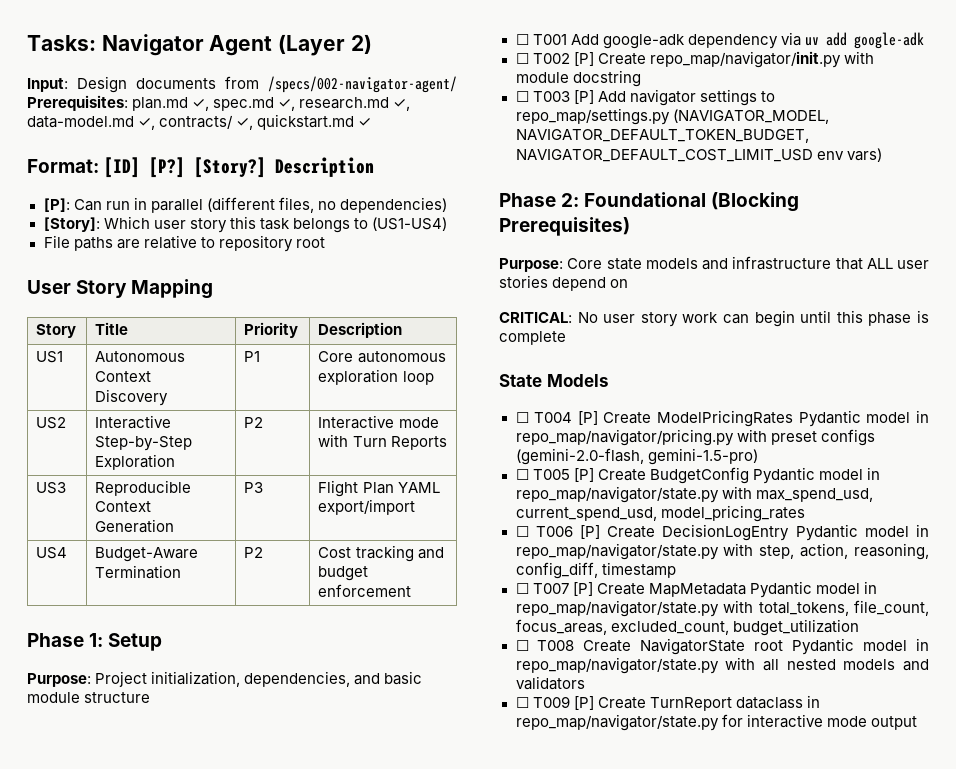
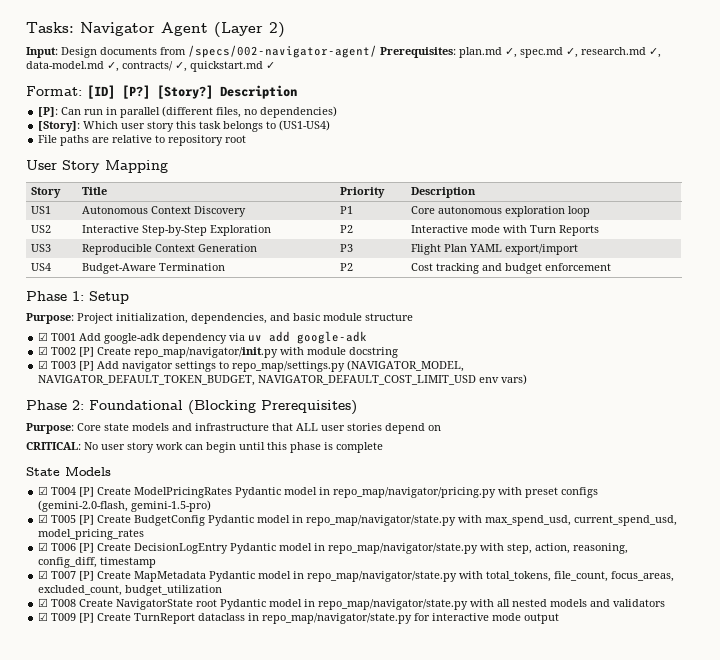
- ☐ T001 Add google-adk dependency via uv add google-adk
+ ☑ T001 Add google-adk dependency via uv add google-adk
- ☐ T002 [P] Create repo_map/navigator/init.py with module docstring
+ ☑ T002 [P] Create repo_map/navigator/init.py with module docstring
- ☐ T003 [P] Add navigator settings to repo_map/settings.py (NAVIGATOR_MODEL, NAVIGATOR_DEFAULT_TOKEN_BUDGET, NAVIGATOR_DEFAULT_COST_LIMIT_USD env vars)
+ ☑ T003 [P] Add navigator settings to repo_map/settings.py (NAVIGATOR_MODEL, NAVIGATOR_DEFAULT_TOKEN_BUDGET, NAVIGATOR_DEFAULT_COST_LIMIT_USD env vars)
- ☐ T004 [P] Create ModelPricingRates Pydantic model in repo_map/navigator/pricing.py with preset configs (gemini-2.0-flash, gemini-1.5-pro)
+ ☑ T004 [P] Create ModelPricingRates Pydantic model in repo_map/navigator/pricing.py with preset configs (gemini-2.0-flash, gemini-1.5-pro)
- ☐ T005 [P] Create BudgetConfig Pydantic model in repo_map/navigator/state.py with max_spend_usd, current_spend_usd, model_pricing_rates
+ ☑ T005 [P] Create BudgetConfig Pydantic model in repo_map/navigator/state.py with max_spend_usd, current_spend_usd, model_pricing_rates
- ☐ T006 [P] Create DecisionLogEntry Pydantic model in repo_map/navigator/state.py with step, action, reasoning, config_diff, timestamp
+ ☑ T006 [P] Create DecisionLogEntry Pydantic model in repo_map/navigator/state.py with step, action, reasoning, config_diff, timestamp
- ☐ T007 [P] Create MapMetadata Pydantic model in repo_map/navigator/state.py with total_tokens, file_count, focus_areas, excluded_count, budget_utilization
+ ☑ T007 [P] Create MapMetadata Pydantic model in repo_map/navigator/state.py with total_tokens, file_count, focus_areas, excluded_count, budget_utilization
- ☐ T008 Create NavigatorState root Pydantic model in repo_map/navigator/state.py with all nested models and validators
+ ☑ T008 Create NavigatorState root Pydantic model in repo_map/navigator/state.py with all nested models and validators
- ☐ T009 [P] Create TurnReport dataclass in repo_map/navigator/state.py for interactive mode output
+ ☑ T009 [P] Create TurnReport dataclass in repo_map/navigator/state.py for interactive mode output

